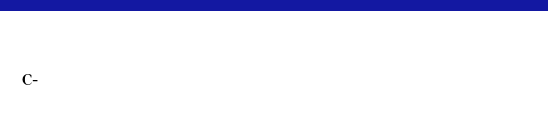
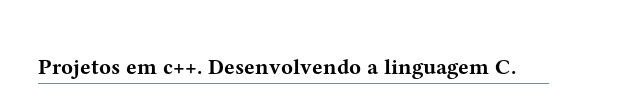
- C-
+ Projetos em c++. Desenvolvendo a linguagem C.

